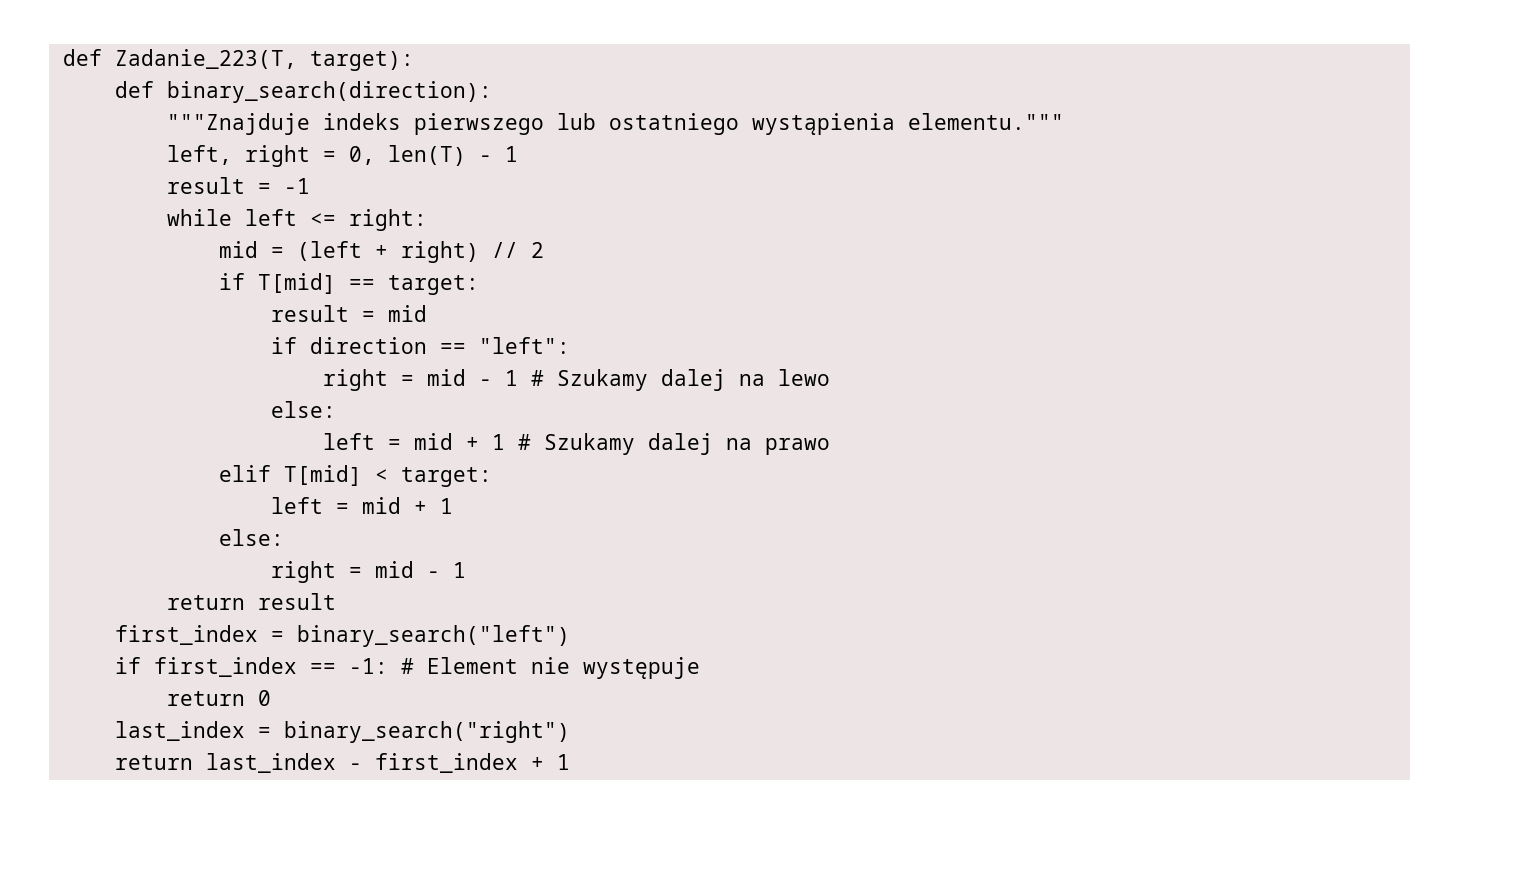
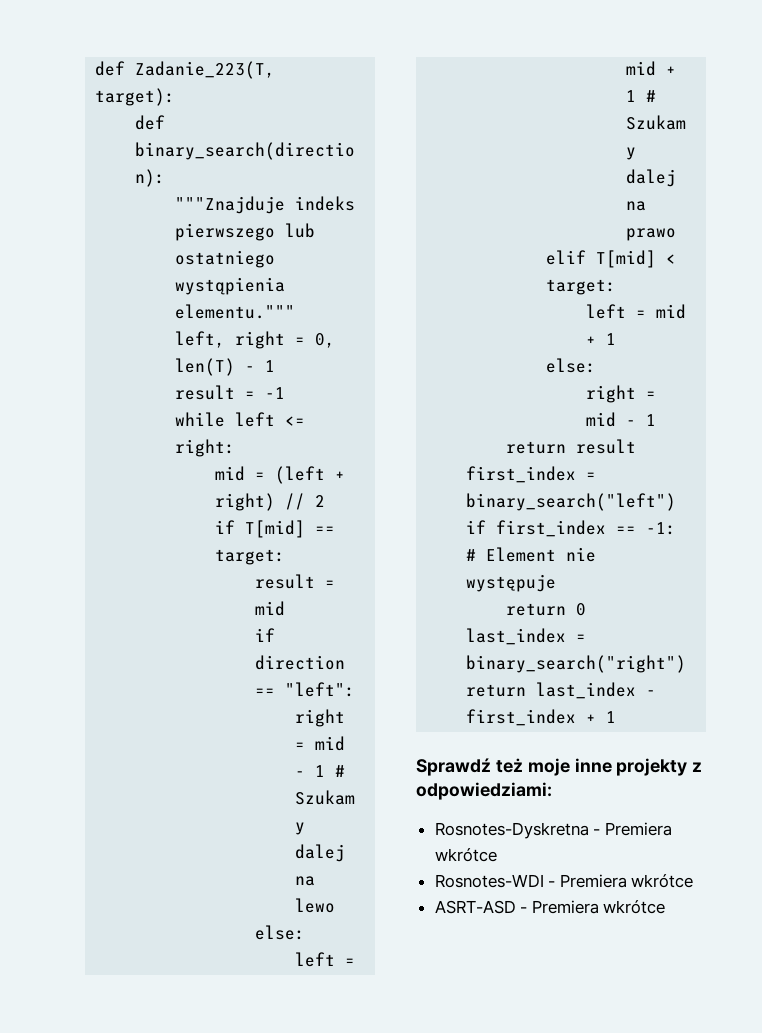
+ Sprawdź też moje inne projekty z odpowiedziami:
+ Rosnotes-Dyskretna - Premiera wkrótce
+ Rosnotes-WDI - Premiera wkrótce
+ ASRT-ASD - Premiera wkrótce

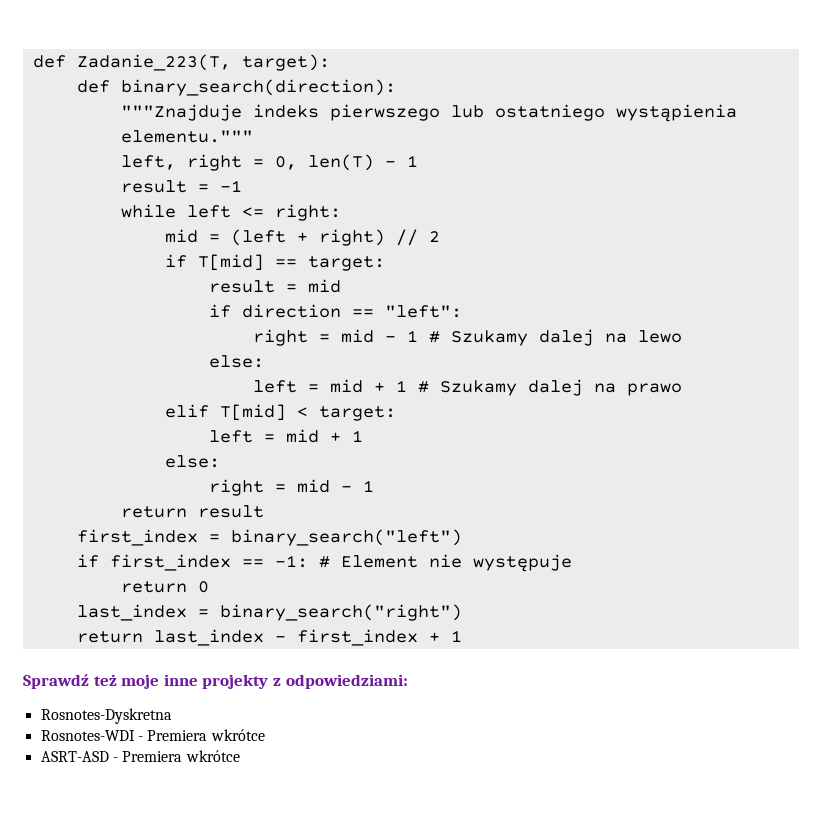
- Rosnotes-Dyskretna - Premiera wkrótce
+ Rosnotes-Dyskretna

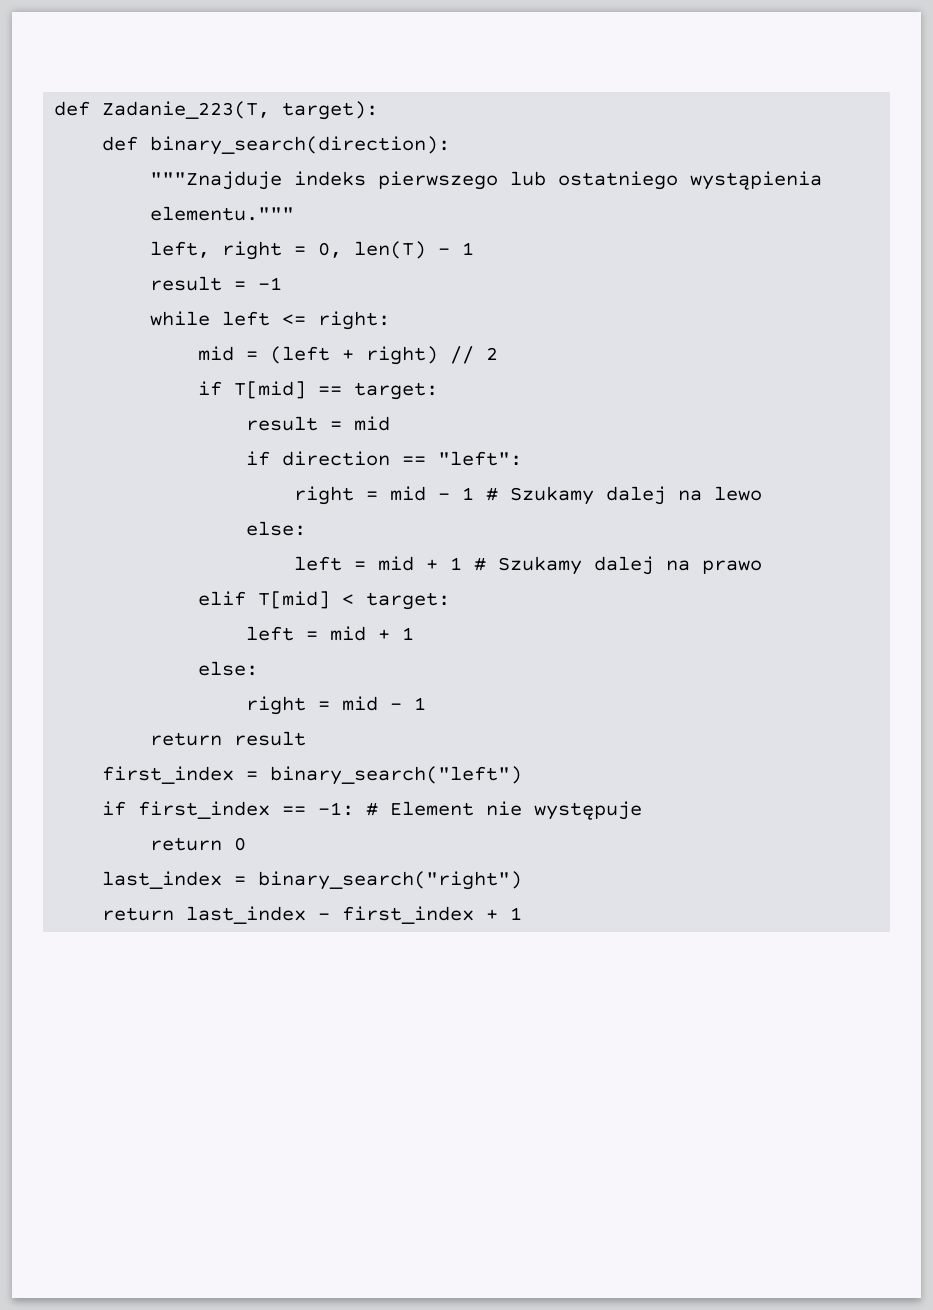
- Sprawdź też moje inne projekty z odpowiedziami:
- Rosnotes-Dyskretna
- Rosnotes-WDI - Premiera wkrótce
- ASRT-ASD - Premiera wkrótce

